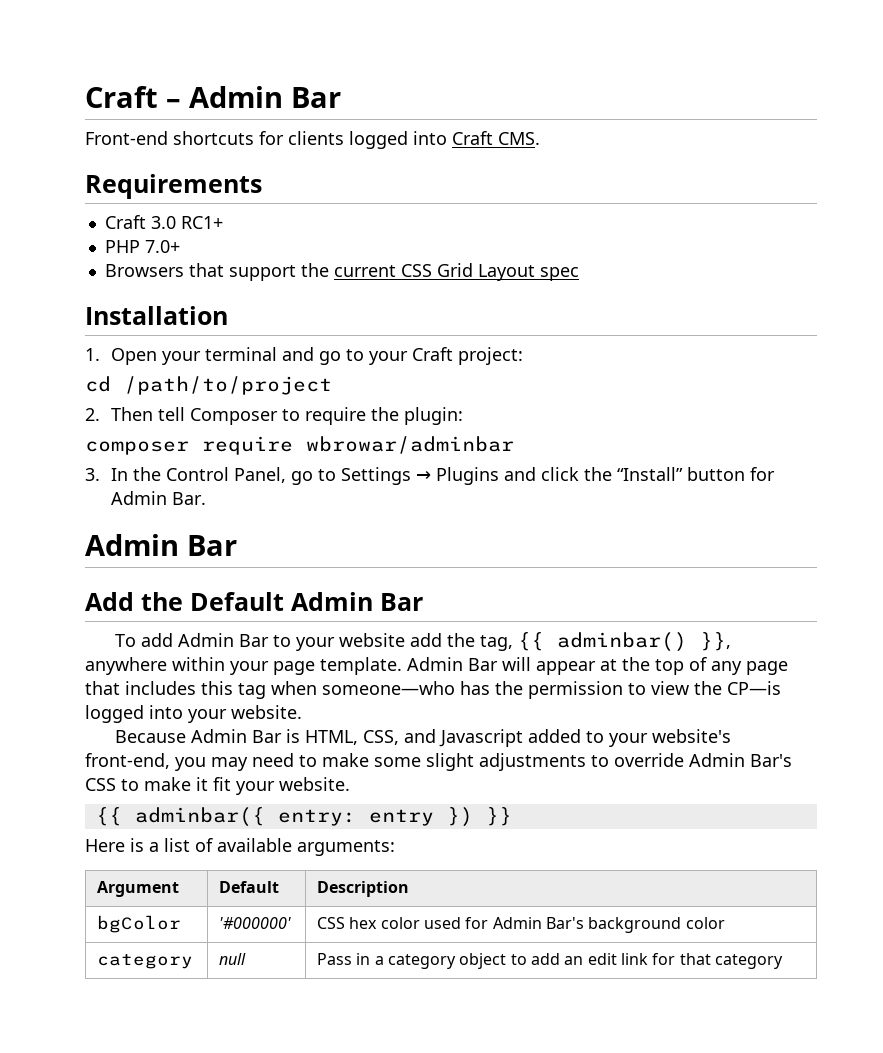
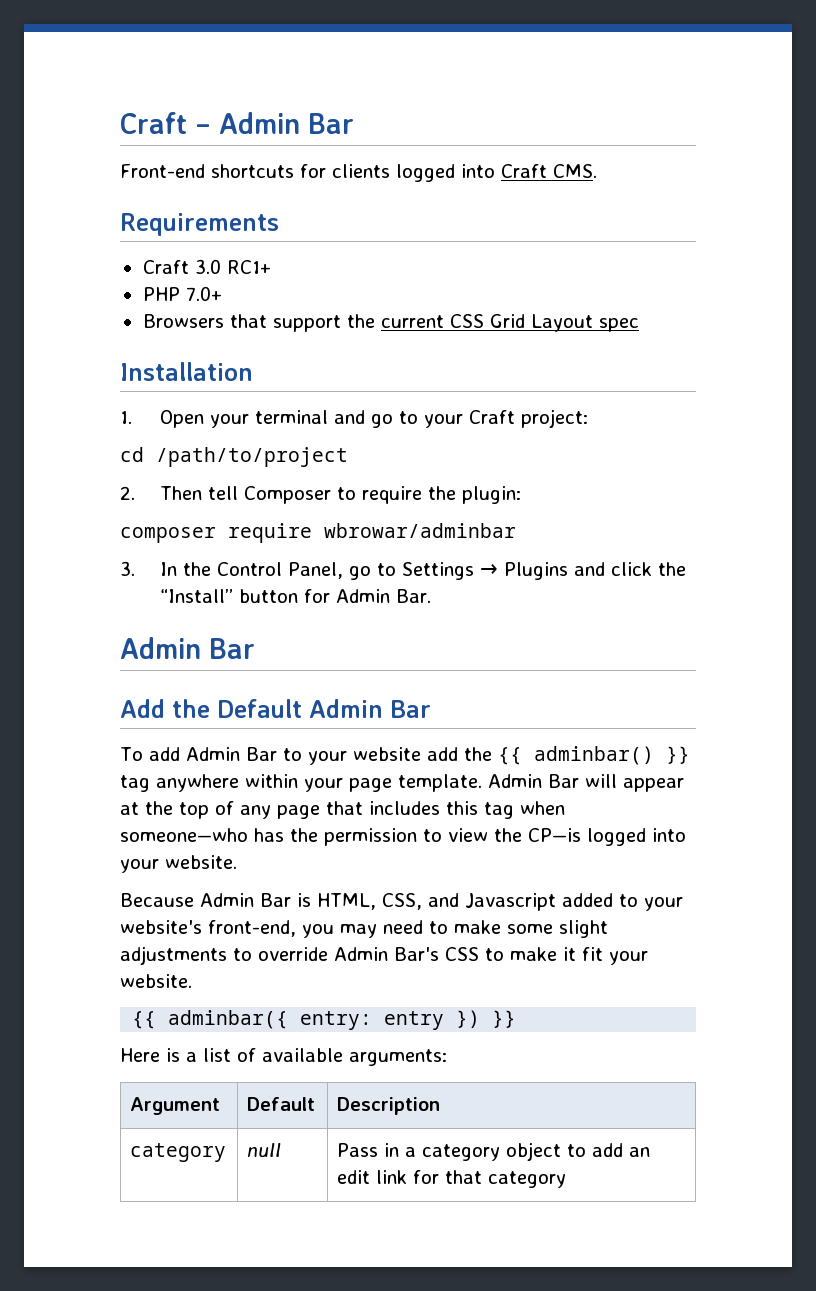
- To add Admin Bar to your website add the tag, {{ adminbar() }}, anywhere within your page template.
+ To add Admin Bar to your website add the {{ adminbar() }} tag anywhere within your page template.
- bgColor | '#000000' | CSS hex color used for Admin Bar's background color

